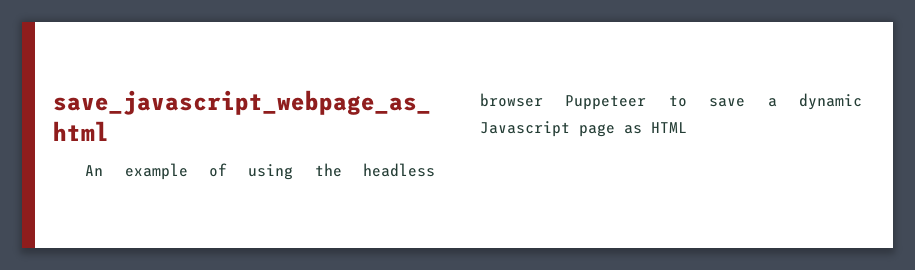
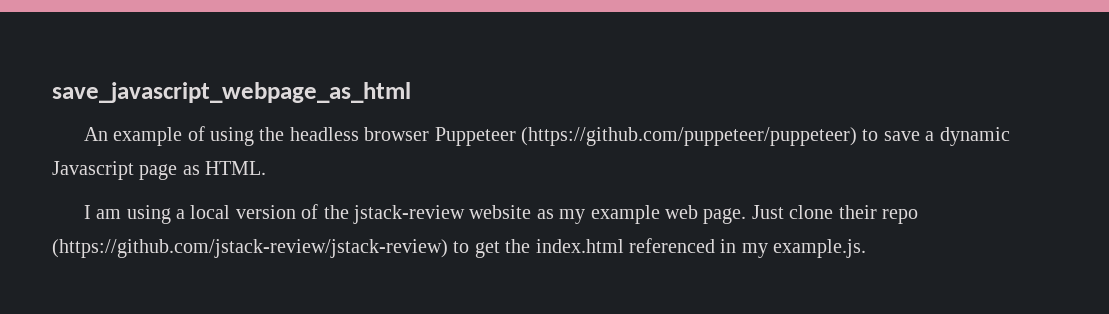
- An example of using the headless browser Puppeteer to save a dynamic Javascript page as HTML
+ An example of using the headless browser Puppeteer (https://github.com/puppeteer/puppeteer) to save a dynamic Javascript page as HTML.
+ I am using a local version of the jstack-review website as my example web page. Just clone their repo (https://github.com/jstack-review/jstack-review) to get the index.html referenced in my example.js.

